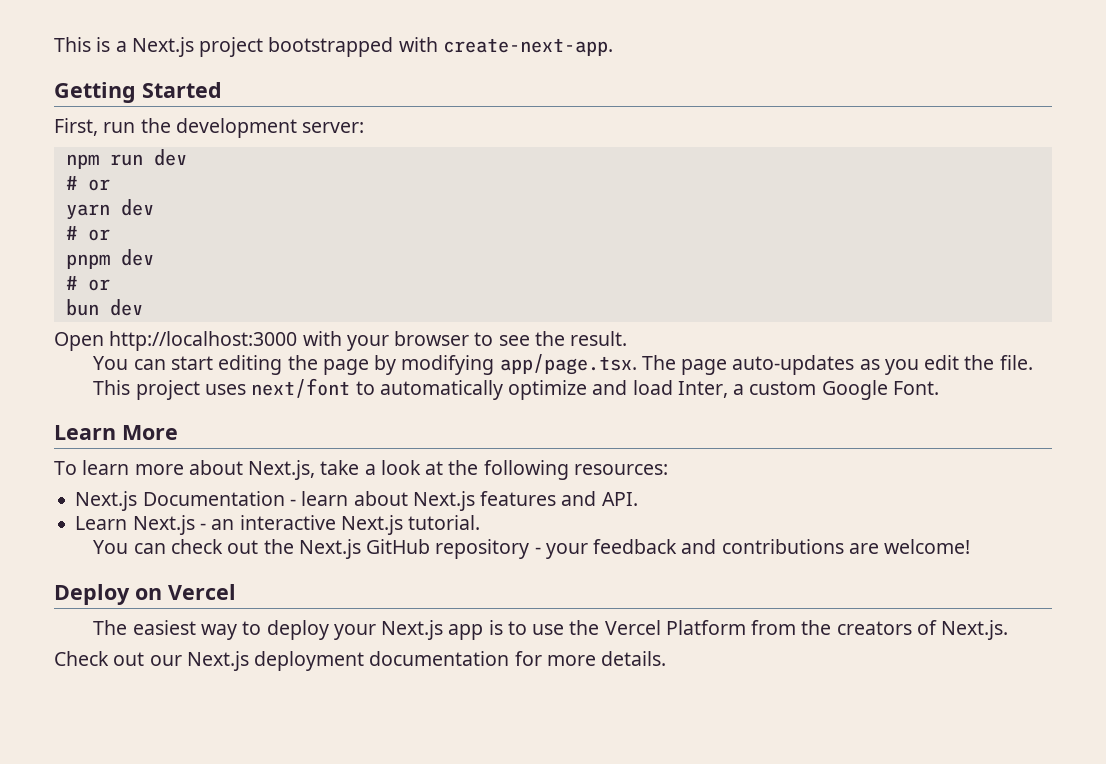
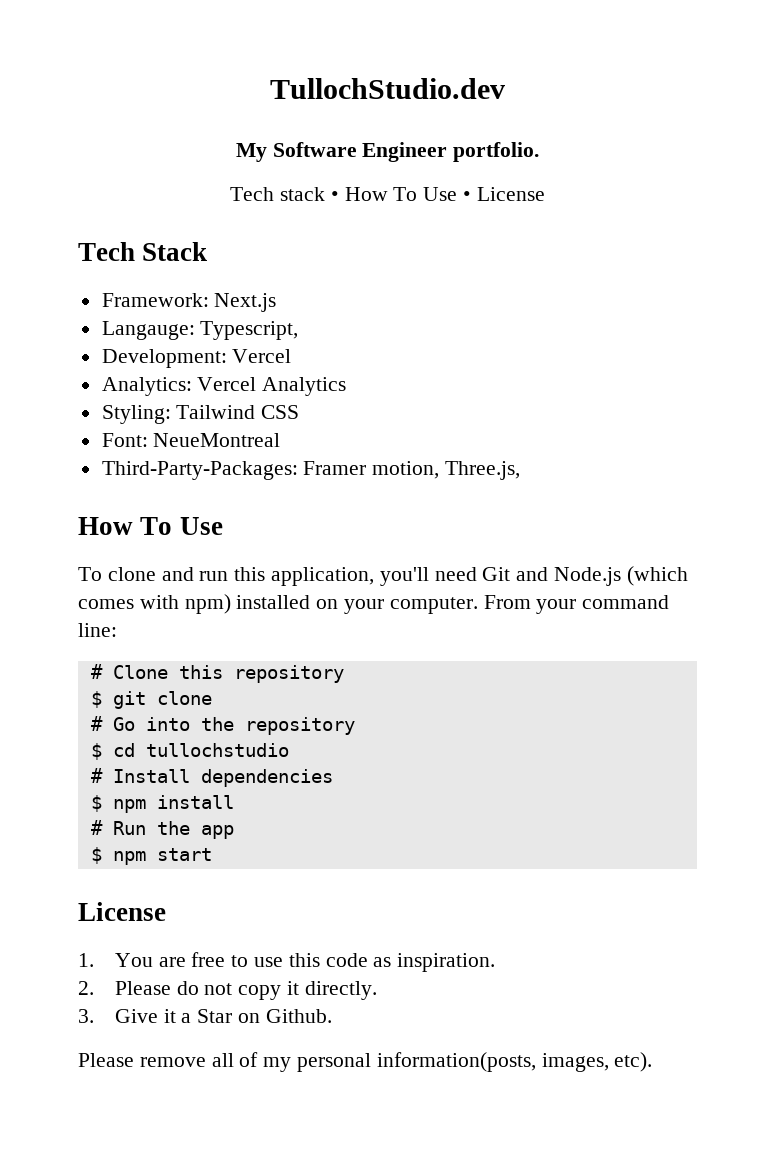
- This is a Next.js project bootstrapped with create-next-app.
- Getting Started
- First, run the development server:
- npm run dev
- # or
- yarn dev
- # or
- pnpm dev
- # or
- bun dev
- Open http://localhost:3000 with your browser to see the result.
- You can start editing the page by modifying app/page.tsx. The page auto-updates as you edit the file.
- This project uses next/font to automatically optimize and load Inter, a custom Google Font.
- Learn More
- To learn more about Next.js, take a look at the following resources:
- Next.js Documentation - learn about Next.js features and API.
- Learn Next.js - an interactive Next.js tutorial.
- You can check out the Next.js GitHub repository - your feedback and contributions are welcome!
- Deploy on Vercel
- The easiest way to deploy your Next.js app is to use the Vercel Platform from the creators of Next.js.
- Check out our Next.js deployment documentation for more details.
+ TullochStudio.dev
+ My Software Engineer portfolio.
+ Tech stack • How To Use • License
+ Tech Stack
+ Framework: Next.js
+ Langauge: Typescript,
+ Development: Vercel
+ Analytics: Vercel Analytics
+ Styling: Tailwind CSS
+ Font: NeueMontreal
+ Third-Party-Packages: Framer motion, Three.js,
+ How To Use
+ To clone and run this application, you'll need Git and Node.js (which comes with npm) installed on your computer. From your command line:
+ # Clone this repository
+ $ git clone
+ # Go into the repository
+ $ cd tullochstudio
+ # Install dependencies
+ $ npm install
+ # Run the app
+ $ npm start
+ License
+ 1. You are free to use this code as inspiration.
+ 2. Please do not copy it directly.
+ 3. Give it a Star on Github.
+ Please remove all of my personal information(posts, images, etc).

